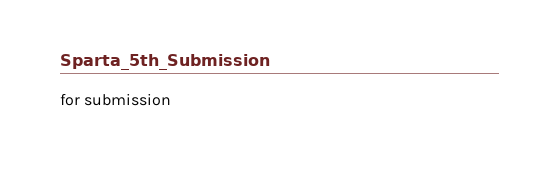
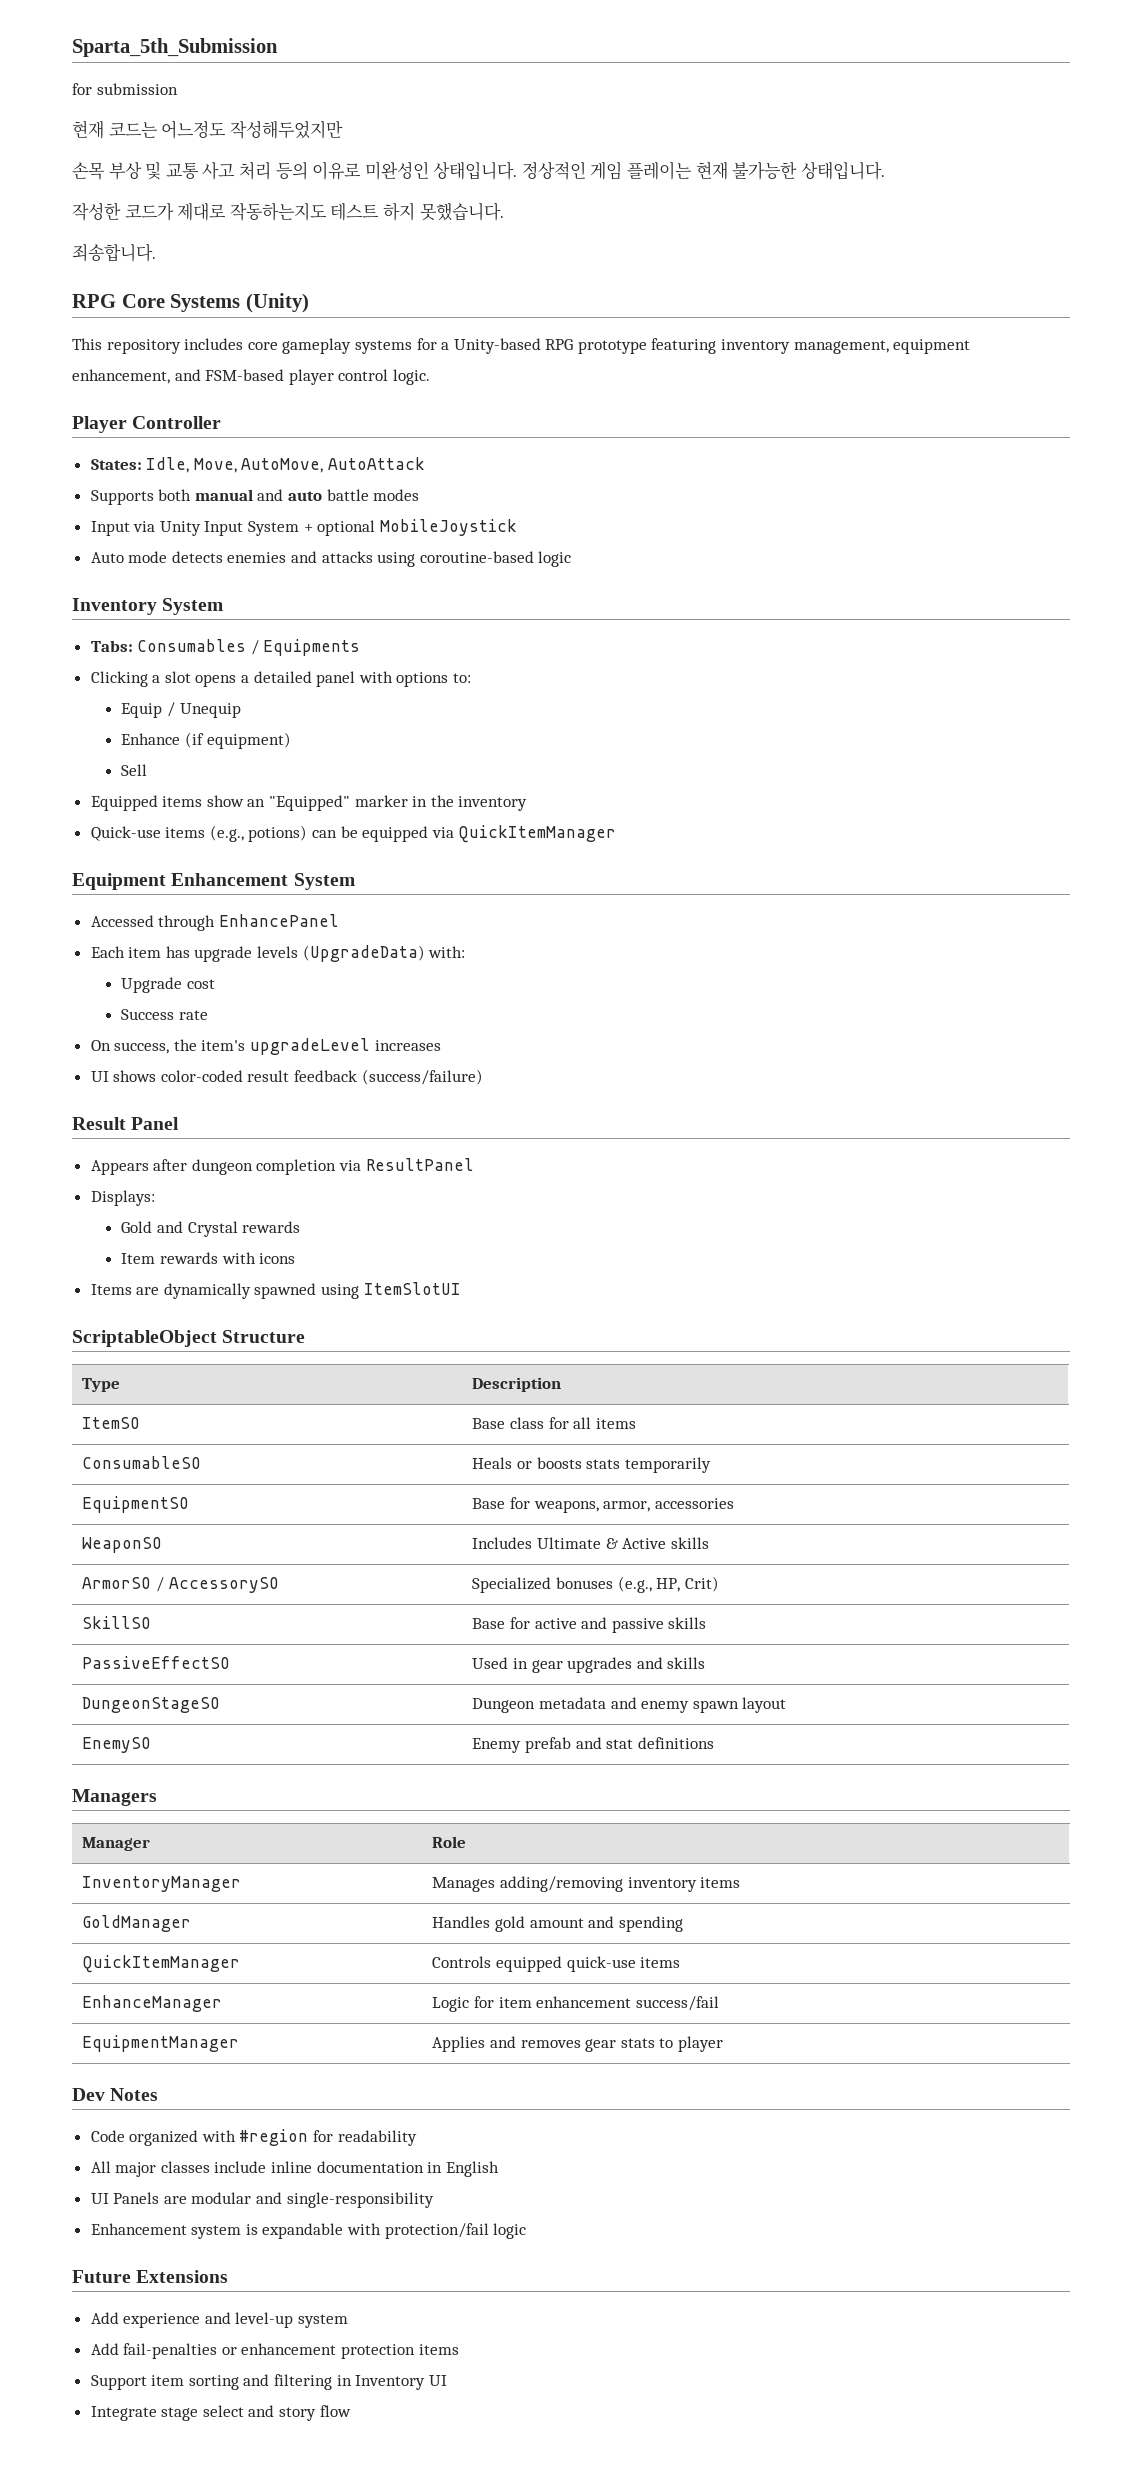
+ 현재 코드는 어느정도 작성해두었지만
+ 손목 부상 및 교통 사고 처리 등의 이유로 미완성인 상태입니다. 정상적인 게임 플레이는 현재 불가능한 상태입니다.
+ 작성한 코드가 제대로 작동하는지도 테스트 하지 못했습니다.
+ 죄송합니다.
+ RPG Core Systems (Unity)
+ This repository includes core gameplay systems for a Unity-based RPG prototype featuring inventory management, equipment enhancement, and FSM-based player control logic.
+ Player Controller
+ States: Idle, Move, AutoMove, AutoAttack
+ Supports both manual and auto battle modes
+ Input via Unity Input System + optional MobileJoystick
+ Auto mode detects enemies and attacks using coroutine-based logic
+ Inventory System
+ Tabs: Consumables / Equipments
+ Clicking a slot opens a detailed panel with options to:
+ Equip / Unequip
+ Enhance (if equipment)
+ Sell
+ Equipped items show an "Equipped" marker in the inventory
+ Quick-use items (e.g., potions) can be equipped via QuickItemManager
+ Equipment Enhancement System
+ Accessed through EnhancePanel
+ Each item has upgrade levels (UpgradeData) with:
+ Upgrade cost
+ Success rate
+ On success, the item's upgradeLevel increases
+ UI shows color-coded result feedback (success/failure)
+ Result Panel
+ Appears after dungeon completion via ResultPanel
+ Displays:
+ Gold and Crystal rewards
+ Item rewards with icons
+ Items are dynamically spawned using ItemSlotUI
+ ScriptableObject Structure
+ Type | Description
+ ItemSO | Base class for all items
+ ConsumableSO | Heals or boosts stats temporarily
+ EquipmentSO | Base for weapons, armor, accessories
+ WeaponSO | Includes Ultimate & Active skills
+ ArmorSO / AccessorySO | Specialized bonuses (e.g., HP, Crit)
+ SkillSO | Base for active and passive skills
+ PassiveEffectSO | Used in gear upgrades and skills
+ DungeonStageSO | Dungeon metadata and enemy spawn layout
+ EnemySO | Enemy prefab and stat definitions
+ Managers
+ Manager | Role
+ InventoryManager | Manages adding/removing inventory items
+ GoldManager | Handles gold amount and spending
+ QuickItemManager | Controls equipped quick-use items
+ EnhanceManager | Logic for item enhancement success/fail
+ EquipmentManager | Applies and removes gear stats to player
+ Dev Notes
+ Code organized with #region for readability
+ All major classes include inline documentation in English
+ UI Panels are modular and single-responsibility
+ Enhancement system is expandable with protection/fail logic
+ Future Extensions
+ Add experience and level-up system
+ Add fail-penalties or enhancement protection items
+ Support item sorting and filtering in Inventory UI
+ Integrate stage select and story flow

